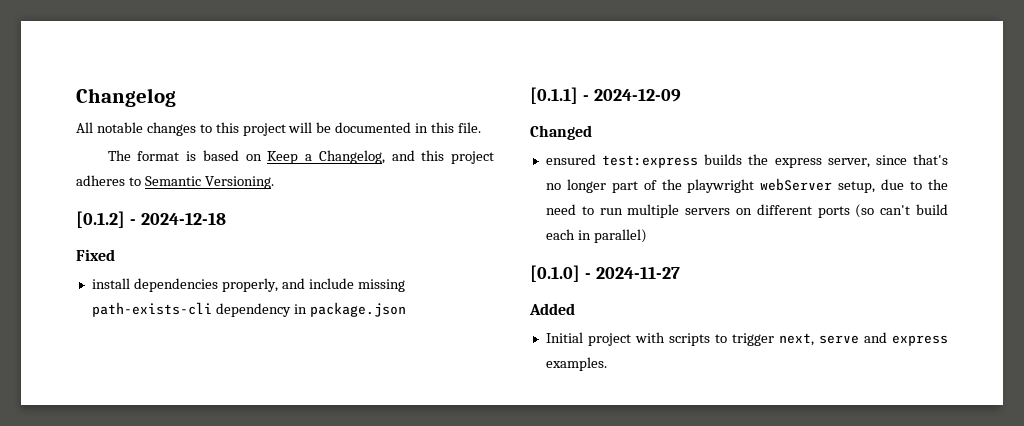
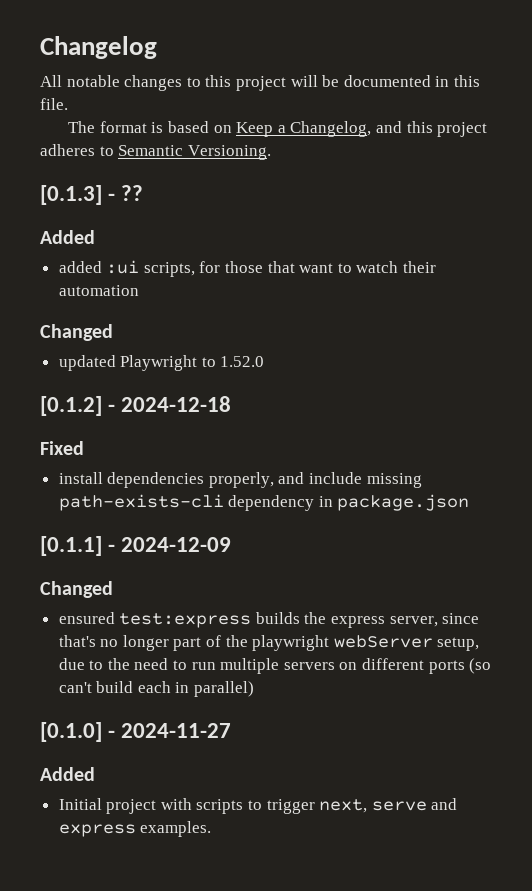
+ [0.1.3] - ??
+ Added
+ added :ui scripts, for those that want to watch their automation
+ Changed
+ updated Playwright to 1.52.0

